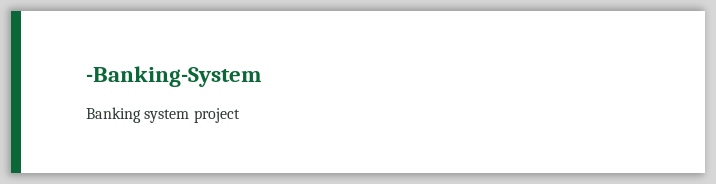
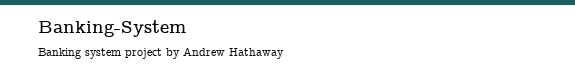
- -Banking-System
+ Banking-System
- Banking system project
+ Banking system project by Andrew Hathaway

